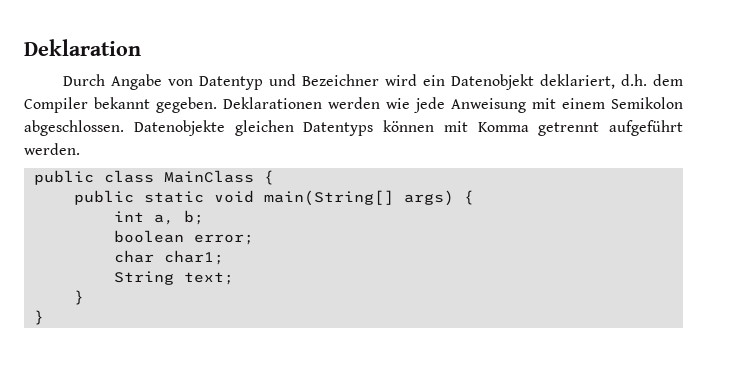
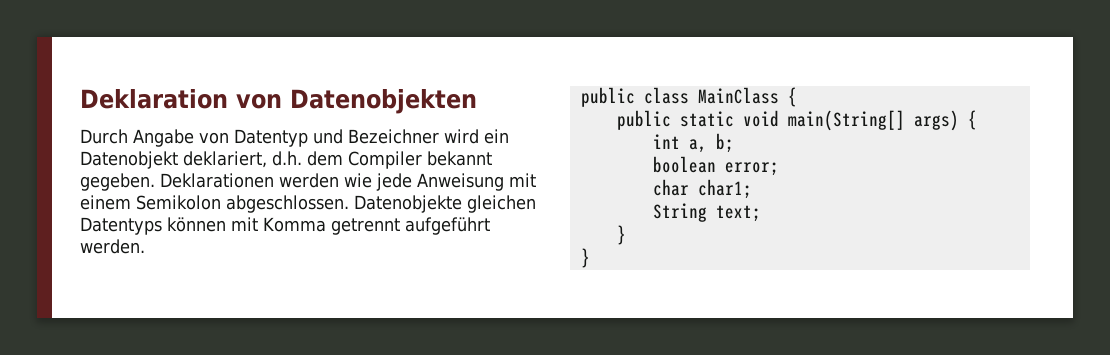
- Deklaration
+ Deklaration von Datenobjekten

